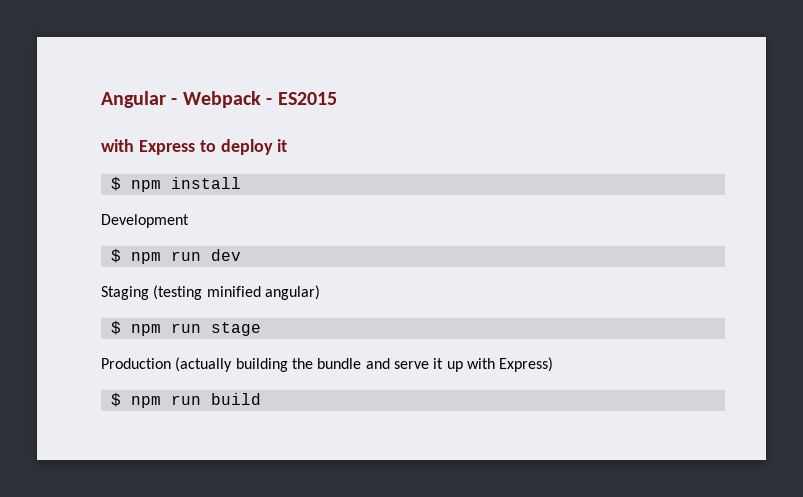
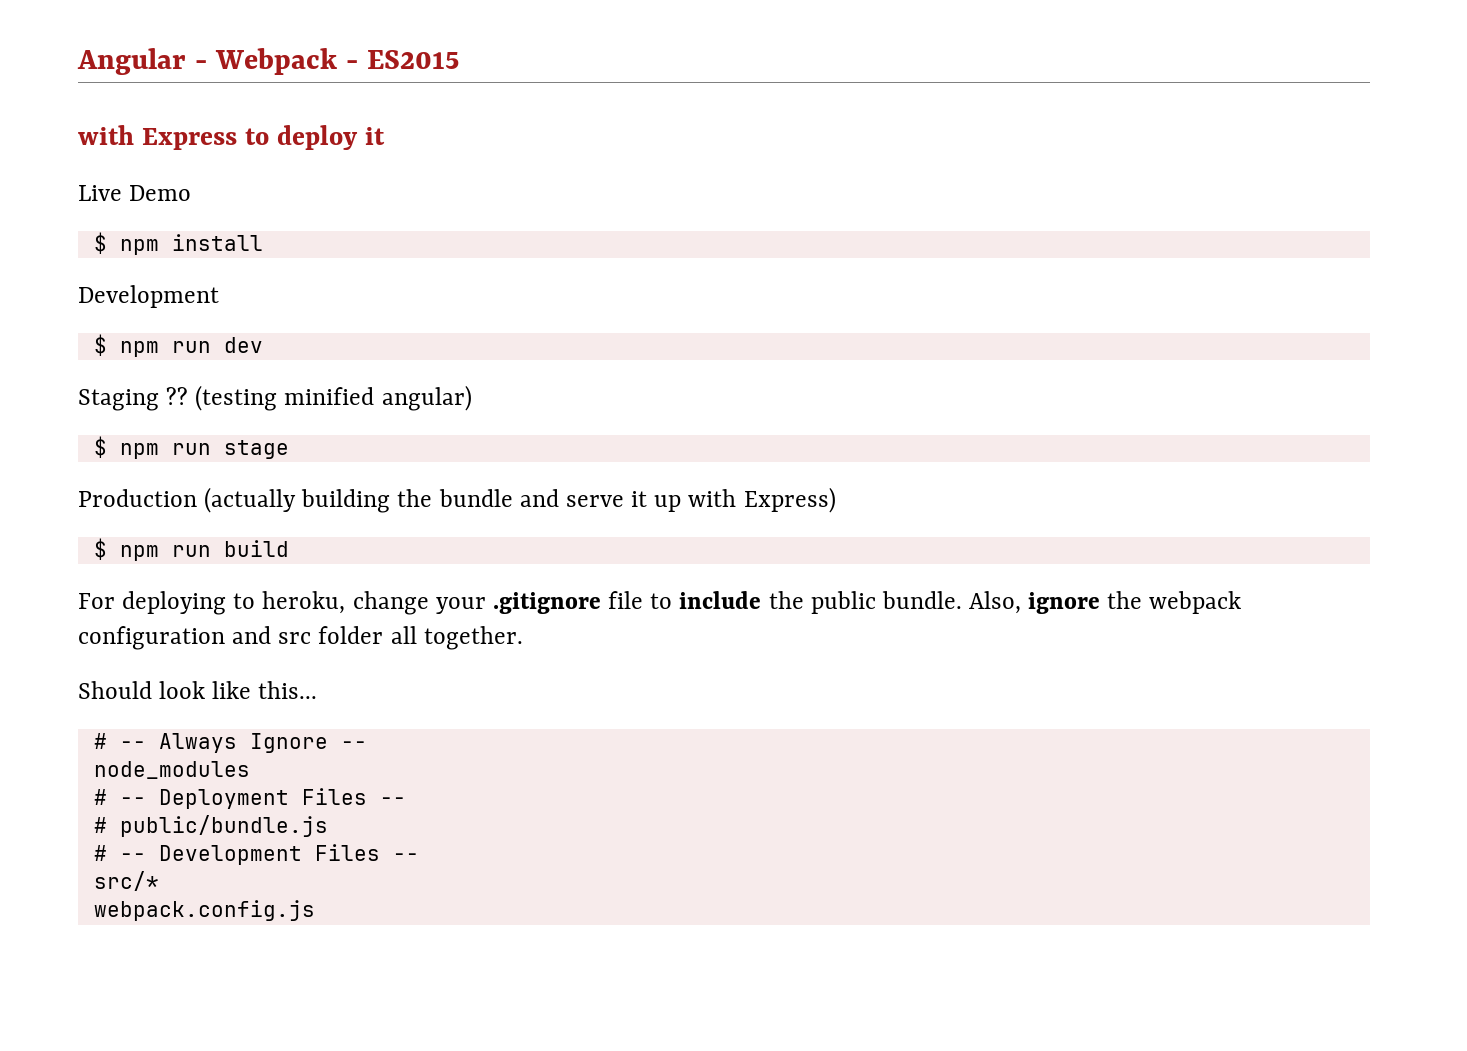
+ Live Demo
- Staging (testing minified angular)
+ Staging ?? (testing minified angular)
+ For deploying to heroku, change your .gitignore file to include the public bundle. Also, ignore the webpack configuration and src folder all together.
+ Should look like this...
+ # -- Always Ignore --
+ node_modules
+ # -- Deployment Files --
+ # public/bundle.js
+ # -- Development Files --
+ src/*
+ webpack.config.js

